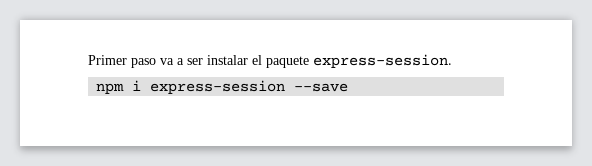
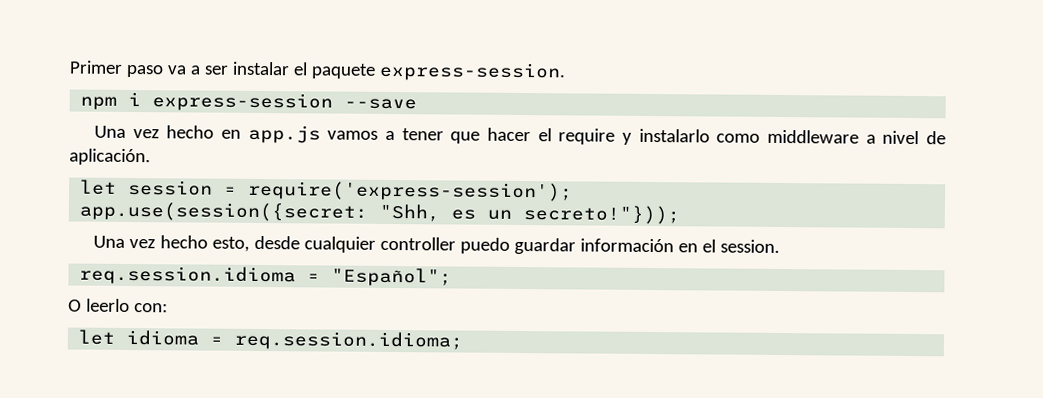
+ Una vez hecho en app.js vamos a tener que hacer el require y instalarlo como middleware a nivel de aplicación.
+ let session = require('express-session');
+ app.use(session({secret: "Shh, es un secreto!"}));
+ Una vez hecho esto, desde cualquier controller puedo guardar información en el session.
+ req.session.idioma = "Español";
+ O leerlo con:
+ let idioma = req.session.idioma;

